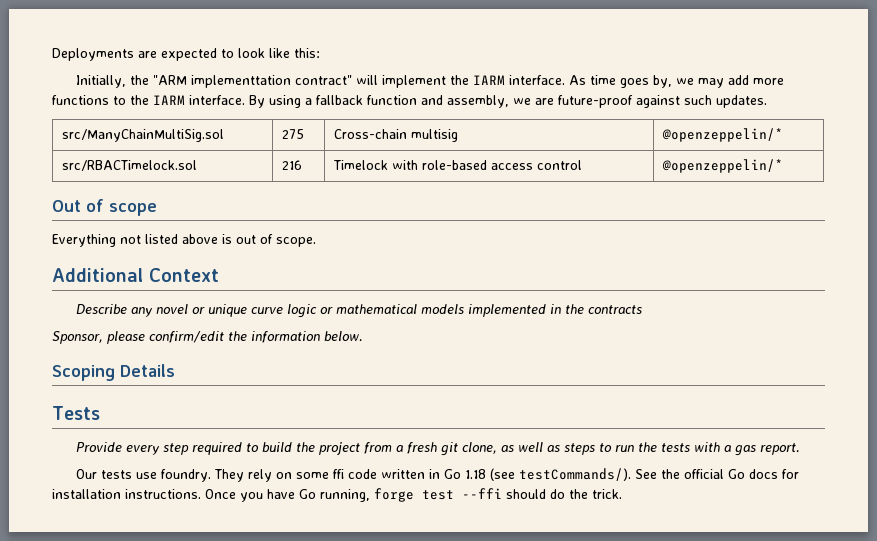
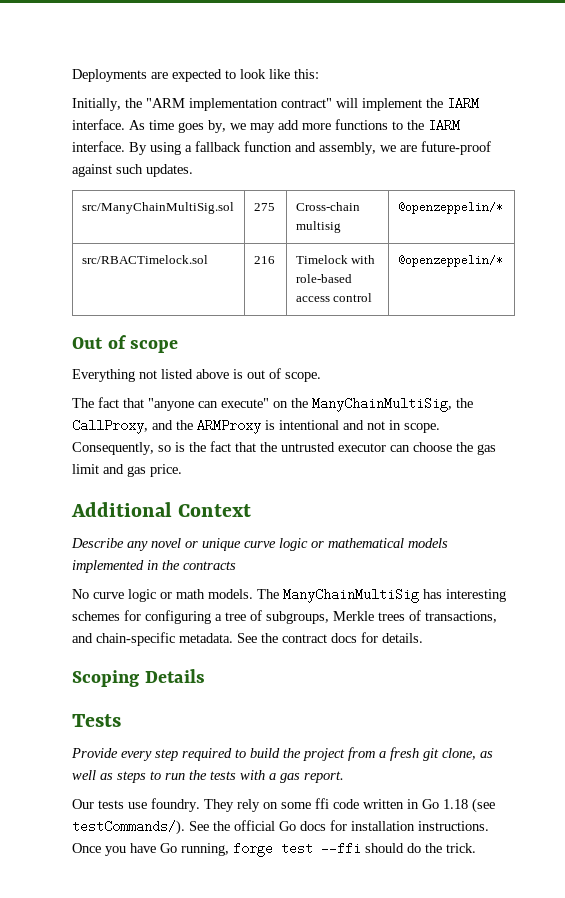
- Initially, the "ARM implementtation contract" will implement the IARM interface.
+ Initially, the "ARM implementation contract" will implement the IARM interface.
+ The fact that "anyone can execute" on the ManyChainMultiSig, the CallProxy, and the ARMProxy is intentional and not in scope. Consequently, so is the fact that the untrusted executor can choose the gas limit and gas price.
- Sponsor, please confirm/edit the information below.
+ No curve logic or math models. The ManyChainMultiSig has interesting schemes for configuring a tree of subgroups, Merkle trees of transactions, and chain-specific metadata. See the contract docs for details.

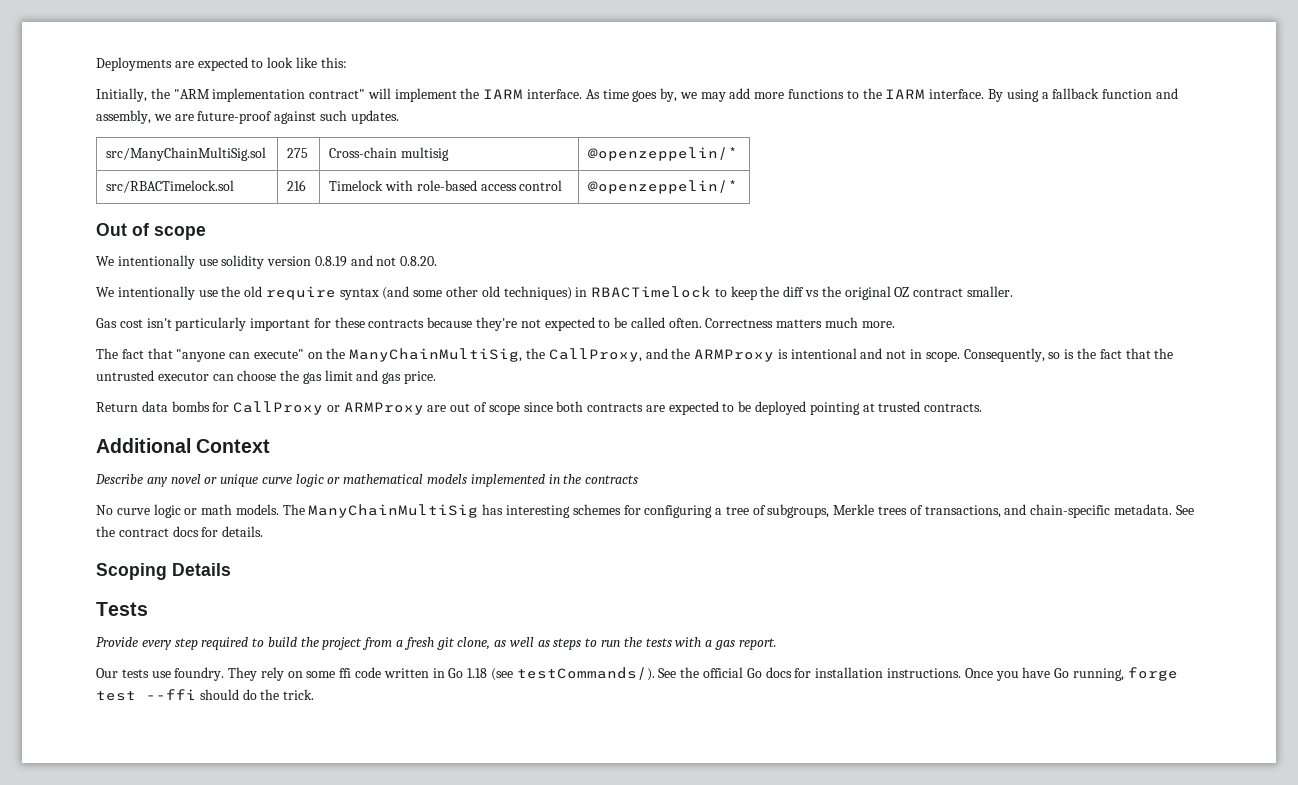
- Everything not listed above is out of scope.
+ We intentionally use solidity version 0.8.19 and not 0.8.20.
+ We intentionally use the old require syntax (and some other old techniques) in RBACTimelock to keep the diff vs the original OZ contract smaller.
+ Gas cost isn't particularly important for these contracts because they're not expected to be called often. Correctness matters much more.
+ Return data bombs for CallProxy or ARMProxy are out of scope since both contracts are expected to be deployed pointing at trusted contracts.

